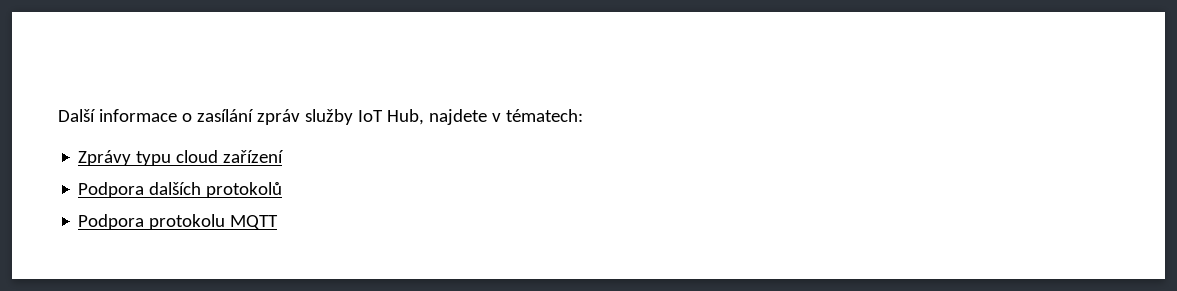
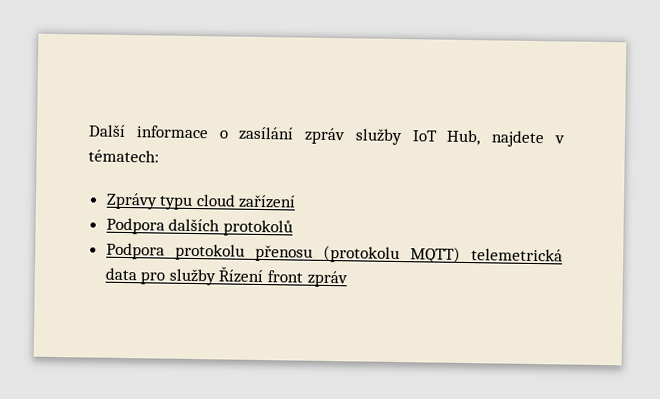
- Podpora protokolu MQTT
+ Podpora protokolu přenosu (protokolu MQTT) telemetrická data pro služby Řízení front zpráv

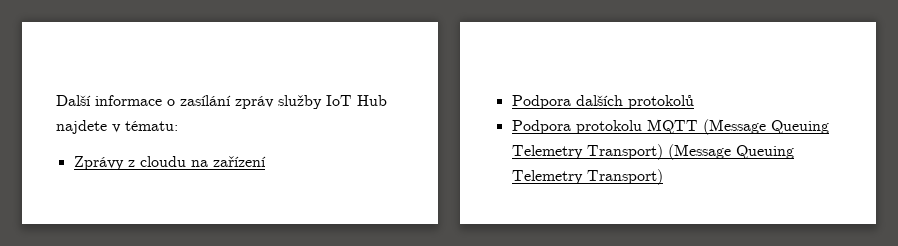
- Další informace o zasílání zpráv služby IoT Hub, najdete v tématech:
+ Další informace o zasílání zpráv služby IoT Hub najdete v tématu:
- Zprávy typu cloud zařízení
+ Zprávy z cloudu na zařízení
- Podpora protokolu přenosu (protokolu MQTT) telemetrická data pro služby Řízení front zpráv
+ Podpora protokolu MQTT (Message Queuing Telemetry Transport) (Message Queuing Telemetry Transport)

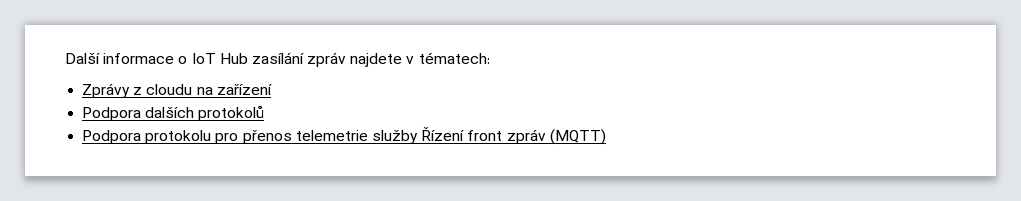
- Další informace o zasílání zpráv služby IoT Hub najdete v tématu:
+ Další informace o IoT Hub zasílání zpráv najdete v tématech:
- Podpora protokolu MQTT (Message Queuing Telemetry Transport) (Message Queuing Telemetry Transport)
+ Podpora protokolu pro přenos telemetrie služby Řízení front zpráv (MQTT)

